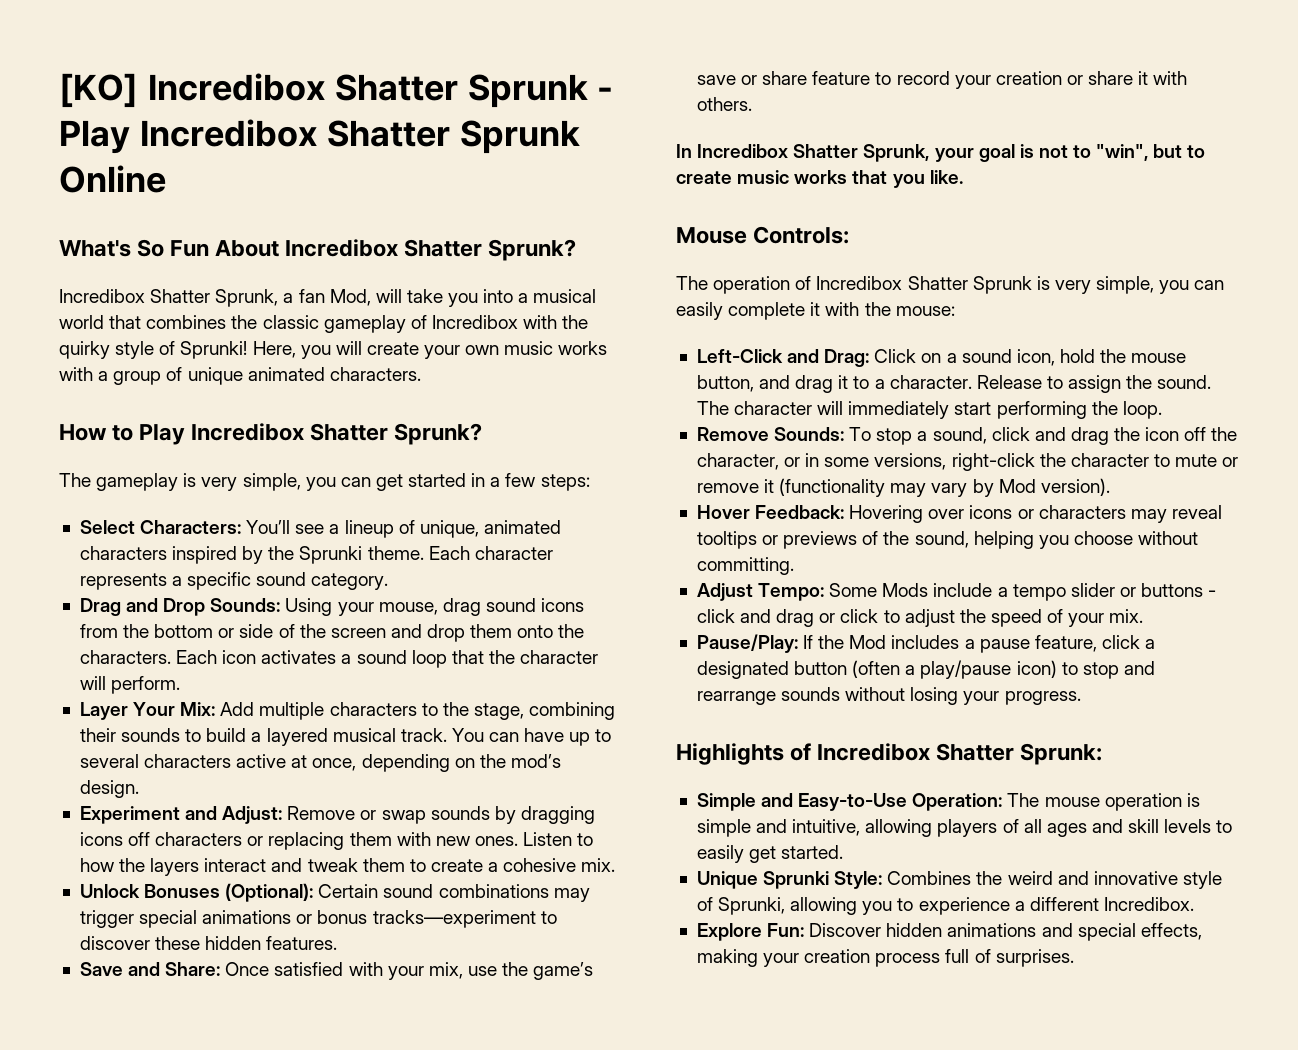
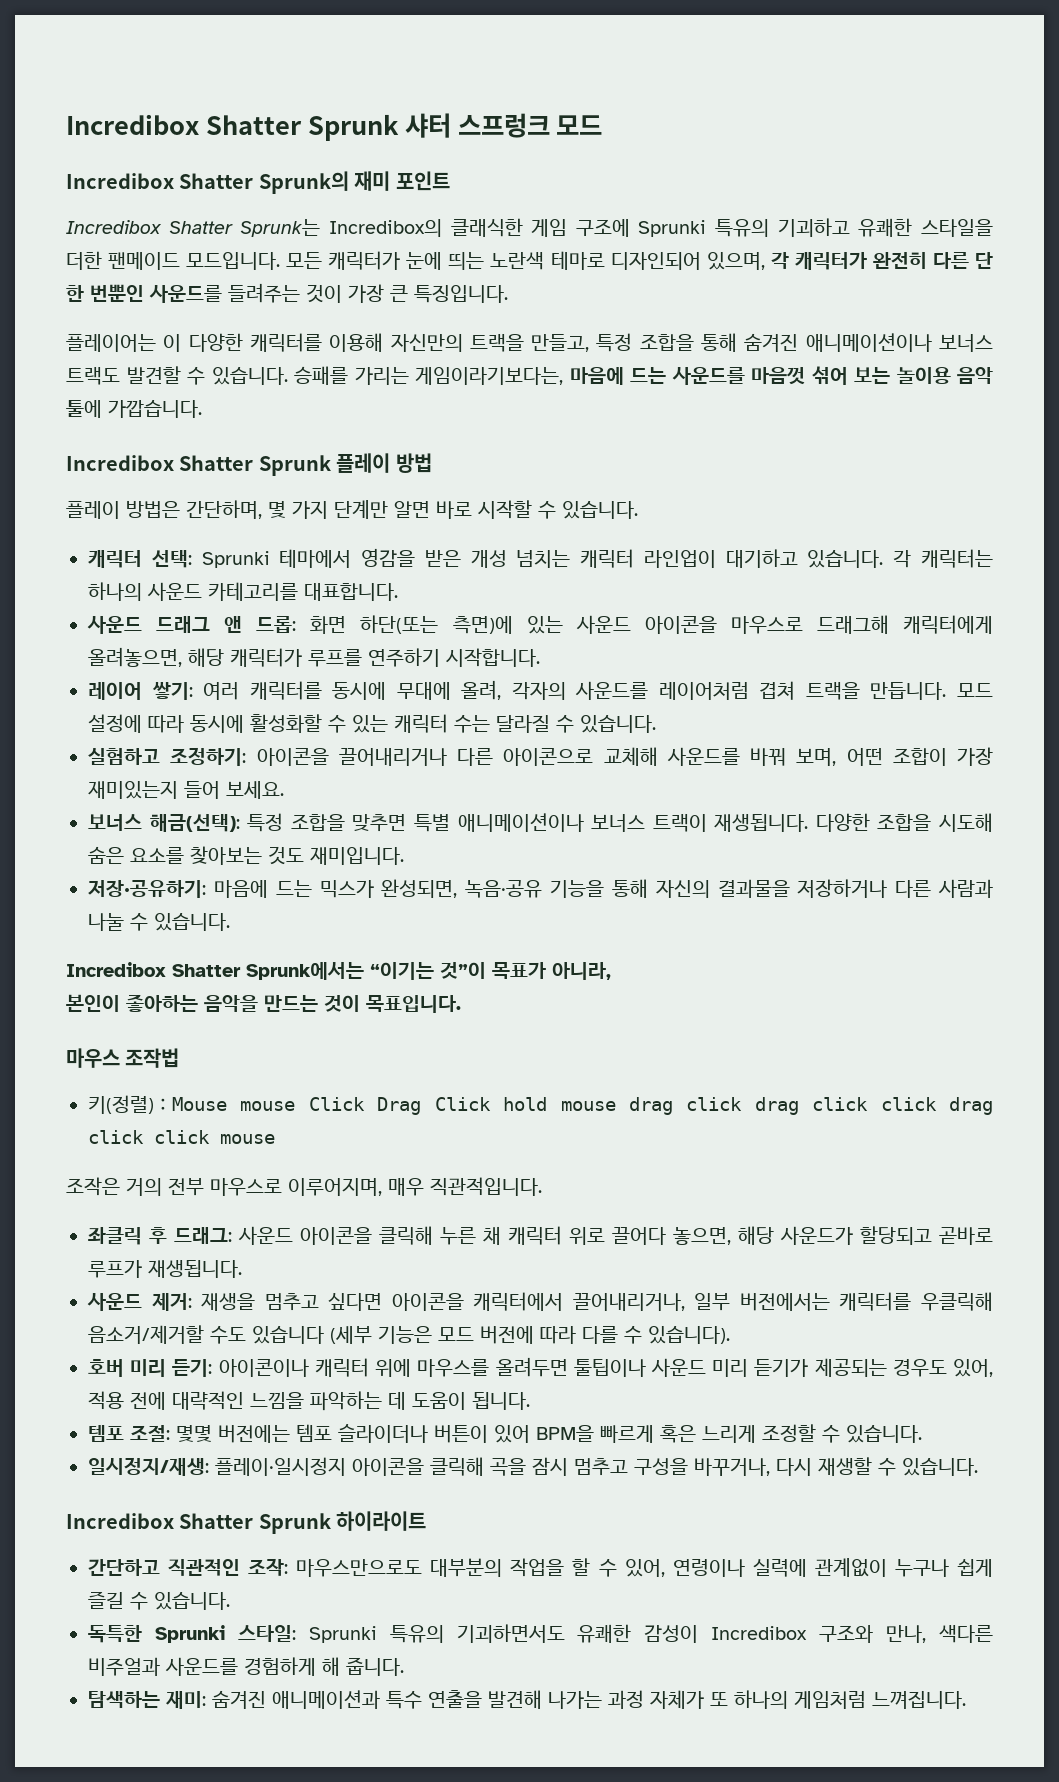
- [KO] Incredibox Shatter Sprunk - Play Incredibox Shatter Sprunk Online
- What's So Fun About Incredibox Shatter Sprunk?
- Incredibox Shatter Sprunk, a fan Mod, will take you into a musical world that combines the classic gameplay of Incredibox with the quirky style of Sprunki! Here, you will create your own music works with a group of unique animated characters.
- How to Play Incredibox Shatter Sprunk?
- The gameplay is very simple, you can get started in a few steps:
- Select Characters: You’ll see a lineup of unique, animated characters inspired by the Sprunki theme. Each character represents a specific sound category.
- Drag and Drop Sounds: Using your mouse, drag sound icons from the bottom or side of the screen and drop them onto the characters. Each icon activates a sound loop that the character will perform.
- Layer Your Mix: Add multiple characters to the stage, combining their sounds to build a layered musical track. You can have up to several characters active at once, depending on the mod’s design.
- Experiment and Adjust: Remove or swap sounds by dragging icons off characters or replacing them with new ones. Listen to how the layers interact and tweak them to create a cohesive mix.
- Unlock Bonuses (Optional): Certain sound combinations may trigger special animations or bonus tracks—experiment to discover these hidden features.
- Save and Share: Once satisfied with your mix, use the game’s save or share feature to record your creation or share it with others.
- In Incredibox Shatter Sprunk, your goal is not to "win", but to create music works that you like.
- Mouse Controls:
- The operation of Incredibox Shatter Sprunk is very simple, you can easily complete it with the mouse:
- Left-Click and Drag: Click on a sound icon, hold the mouse button, and drag it to a character. Release to assign the sound. The character will immediately start performing the loop.
- Remove Sounds: To stop a sound, click and drag the icon off the character, or in some versions, right-click the character to mute or remove it (functionality may vary by Mod version).
- Hover Feedback: Hovering over icons or characters may reveal tooltips or previews of the sound, helping you choose without committing.
- Adjust Tempo: Some Mods include a tempo slider or buttons - click and drag or click to adjust the speed of your mix.
- Pause/Play: If the Mod includes a pause feature, click a designated button (often a play/pause icon) to stop and rearrange sounds without losing your progress.
- Highlights of Incredibox Shatter Sprunk:
- Simple and Easy-to-Use Operation: The mouse operation is simple and intuitive, allowing players of all ages and skill levels to easily get started.
- Unique Sprunki Style: Combines the weird and innovative style of Sprunki, allowing you to experience a different Incredibox.
- Explore Fun: Discover hidden animations and special effects, making your creation process full of surprises.
+ Incredibox Shatter Sprunk 샤터 스프렁크 모드
+ Incredibox Shatter Sprunk의 재미 포인트
+ Incredibox Shatter Sprunk는 Incredibox의 클래식한 게임 구조에 Sprunki 특유의 기괴하고 유쾌한 스타일을 더한 팬메이드 모드입니다. 모든 캐릭터가 눈에 띄는 노란색 테마로 디자인되어 있으며, 각 캐릭터가 완전히 다른 단 한 번뿐인 사운드를 들려주는 것이 가장 큰 특징입니다.
+ 플레이어는 이 다양한 캐릭터를 이용해 자신만의 트랙을 만들고, 특정 조합을 통해 숨겨진 애니메이션이나 보너스 트랙도 발견할 수 있습니다. 승패를 가리는 게임이라기보다는, 마음에 드는 사운드를 마음껏 섞어 보는 놀이용 음악 툴에 가깝습니다.
+ Incredibox Shatter Sprunk 플레이 방법
+ 플레이 방법은 간단하며, 몇 가지 단계만 알면 바로 시작할 수 있습니다.
+ 캐릭터 선택: Sprunki 테마에서 영감을 받은 개성 넘치는 캐릭터 라인업이 대기하고 있습니다. 각 캐릭터는 하나의 사운드 카테고리를 대표합니다.
+ 사운드 드래그 앤 드롭: 화면 하단(또는 측면)에 있는 사운드 아이콘을 마우스로 드래그해 캐릭터에게 올려놓으면, 해당 캐릭터가 루프를 연주하기 시작합니다.
+ 레이어 쌓기: 여러 캐릭터를 동시에 무대에 올려, 각자의 사운드를 레이어처럼 겹쳐 트랙을 만듭니다. 모드 설정에 따라 동시에 활성화할 수 있는 캐릭터 수는 달라질 수 있습니다.
+ 실험하고 조정하기: 아이콘을 끌어내리거나 다른 아이콘으로 교체해 사운드를 바꿔 보며, 어떤 조합이 가장 재미있는지 들어 보세요.
+ 보너스 해금(선택): 특정 조합을 맞추면 특별 애니메이션이나 보너스 트랙이 재생됩니다. 다양한 조합을 시도해 숨은 요소를 찾아보는 것도 재미입니다.
+ 저장·공유하기: 마음에 드는 믹스가 완성되면, 녹음·공유 기능을 통해 자신의 결과물을 저장하거나 다른 사람과 나눌 수 있습니다.
+ Incredibox Shatter Sprunk에서는 “이기는 것”이 목표가 아니라,
+ 본인이 좋아하는 음악을 만드는 것이 목표입니다.
+ 마우스 조작법
+ 키(정렬)：Mouse mouse Click Drag Click hold mouse drag click drag click click drag click click mouse
+ 조작은 거의 전부 마우스로 이루어지며, 매우 직관적입니다.
+ 좌클릭 후 드래그: 사운드 아이콘을 클릭해 누른 채 캐릭터 위로 끌어다 놓으면, 해당 사운드가 할당되고 곧바로 루프가 재생됩니다.
+ 사운드 제거: 재생을 멈추고 싶다면 아이콘을 캐릭터에서 끌어내리거나, 일부 버전에서는 캐릭터를 우클릭해 음소거/제거할 수도 있습니다 (세부 기능은 모드 버전에 따라 다를 수 있습니다).
+ 호버 미리 듣기: 아이콘이나 캐릭터 위에 마우스를 올려두면 툴팁이나 사운드 미리 듣기가 제공되는 경우도 있어, 적용 전에 대략적인 느낌을 파악하는 데 도움이 됩니다.
+ 템포 조절: 몇몇 버전에는 템포 슬라이더나 버튼이 있어 BPM을 빠르게 혹은 느리게 조정할 수 있습니다.
+ 일시정지/재생: 플레이·일시정지 아이콘을 클릭해 곡을 잠시 멈추고 구성을 바꾸거나, 다시 재생할 수 있습니다.
+ Incredibox Shatter Sprunk 하이라이트
+ 간단하고 직관적인 조작: 마우스만으로도 대부분의 작업을 할 수 있어, 연령이나 실력에 관계없이 누구나 쉽게 즐길 수 있습니다.
+ 독특한 Sprunki 스타일: Sprunki 특유의 기괴하면서도 유쾌한 감성이 Incredibox 구조와 만나, 색다른 비주얼과 사운드를 경험하게 해 줍니다.
+ 탐색하는 재미: 숨겨진 애니메이션과 특수 연출을 발견해 나가는 과정 자체가 또 하나의 게임처럼 느껴집니다.

